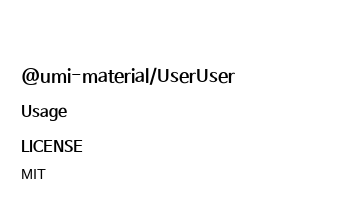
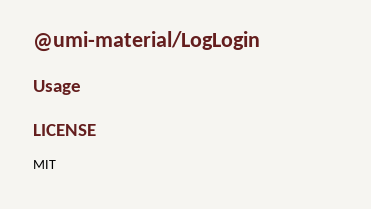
- @umi-material/UserUser
+ @umi-material/LogLogin

